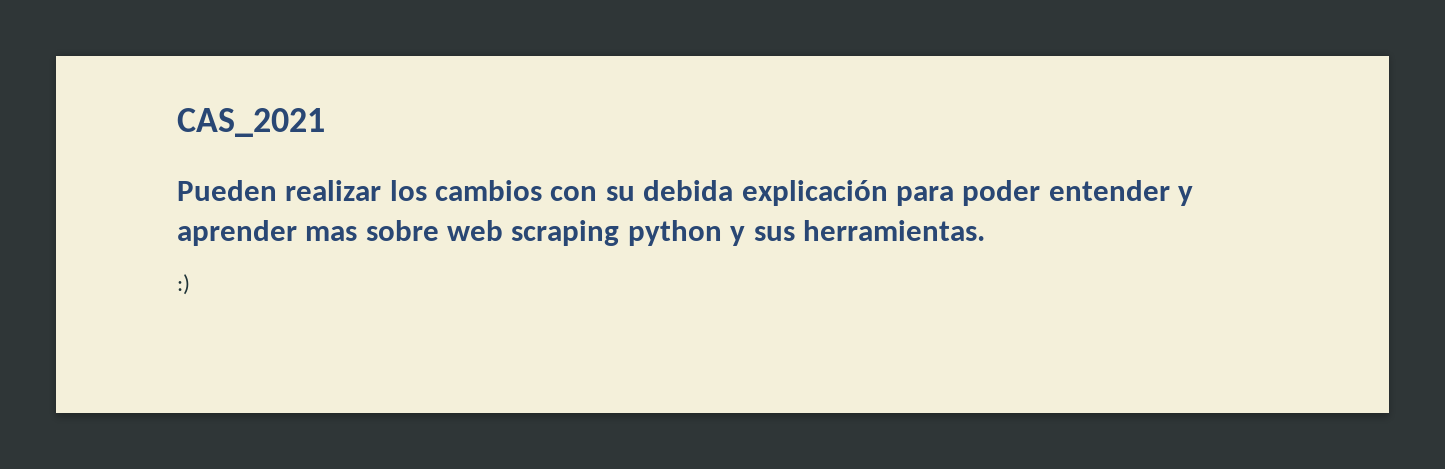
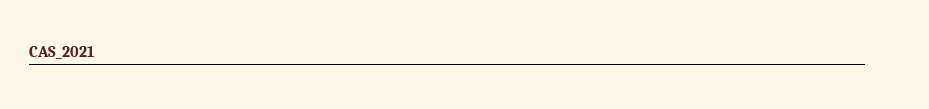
- Pueden realizar los cambios con su debida explicación para poder entender y aprender mas sobre web scraping python y sus herramientas.
- :)

